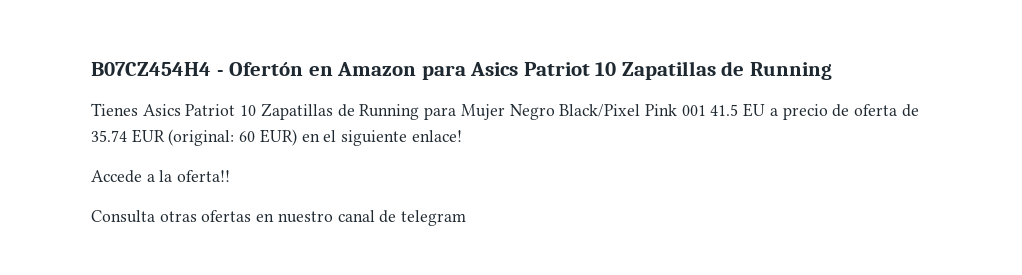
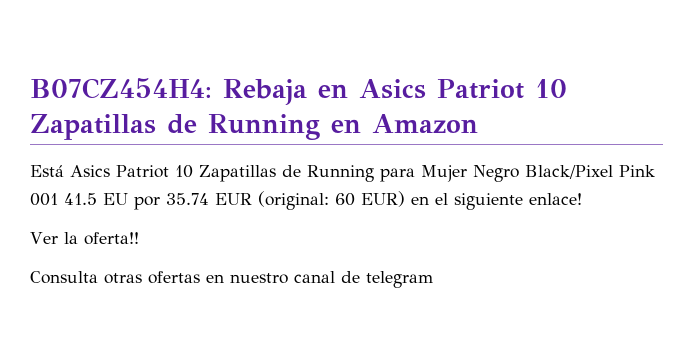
- B07CZ454H4 - Ofertón en Amazon para Asics Patriot 10 Zapatillas de Running
- Tienes Asics Patriot 10 Zapatillas de Running para Mujer Negro Black/Pixel Pink 001 41.5 EU a precio de oferta de 35.74 EUR (original: 60 EUR) en el siguiente enlace!
+ B07CZ454H4: Rebaja en Asics Patriot 10 Zapatillas de Running en Amazon
+ Está Asics Patriot 10 Zapatillas de Running para Mujer Negro Black/Pixel Pink 001 41.5 EU por 35.74 EUR (original: 60 EUR) en el siguiente enlace!
- Accede a la oferta!!
+ Ver la oferta!!

